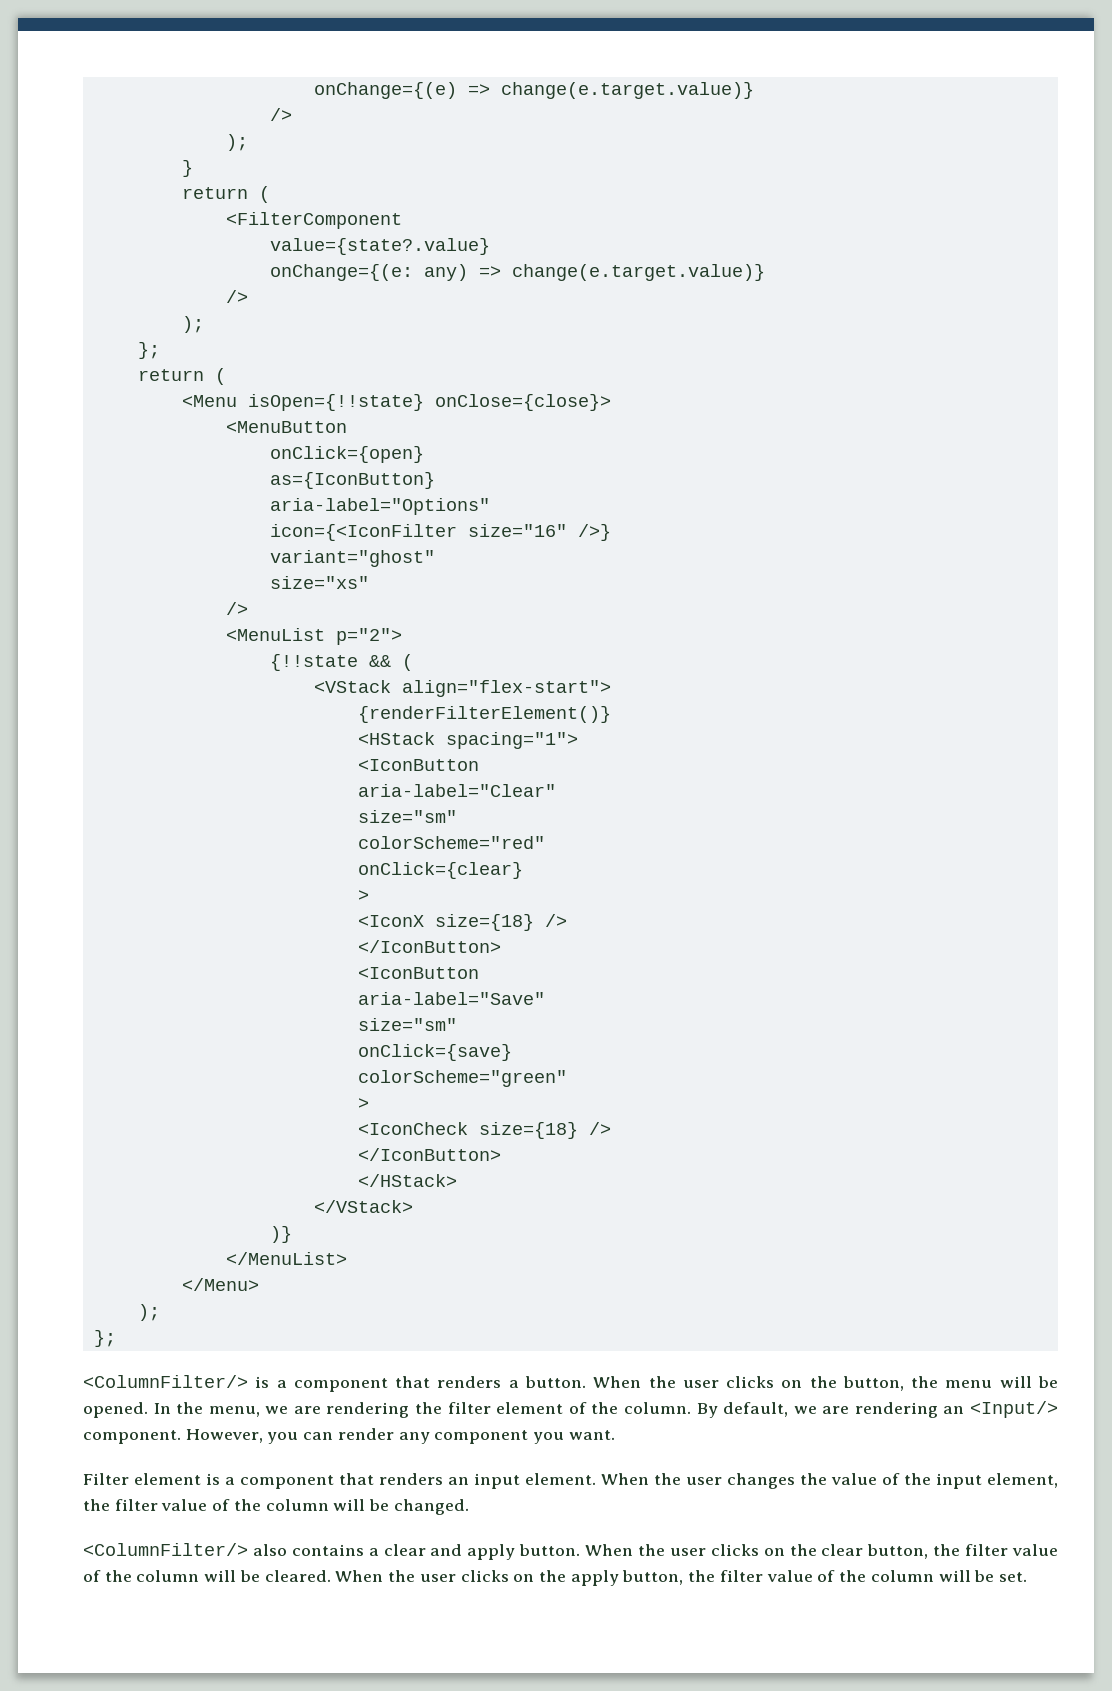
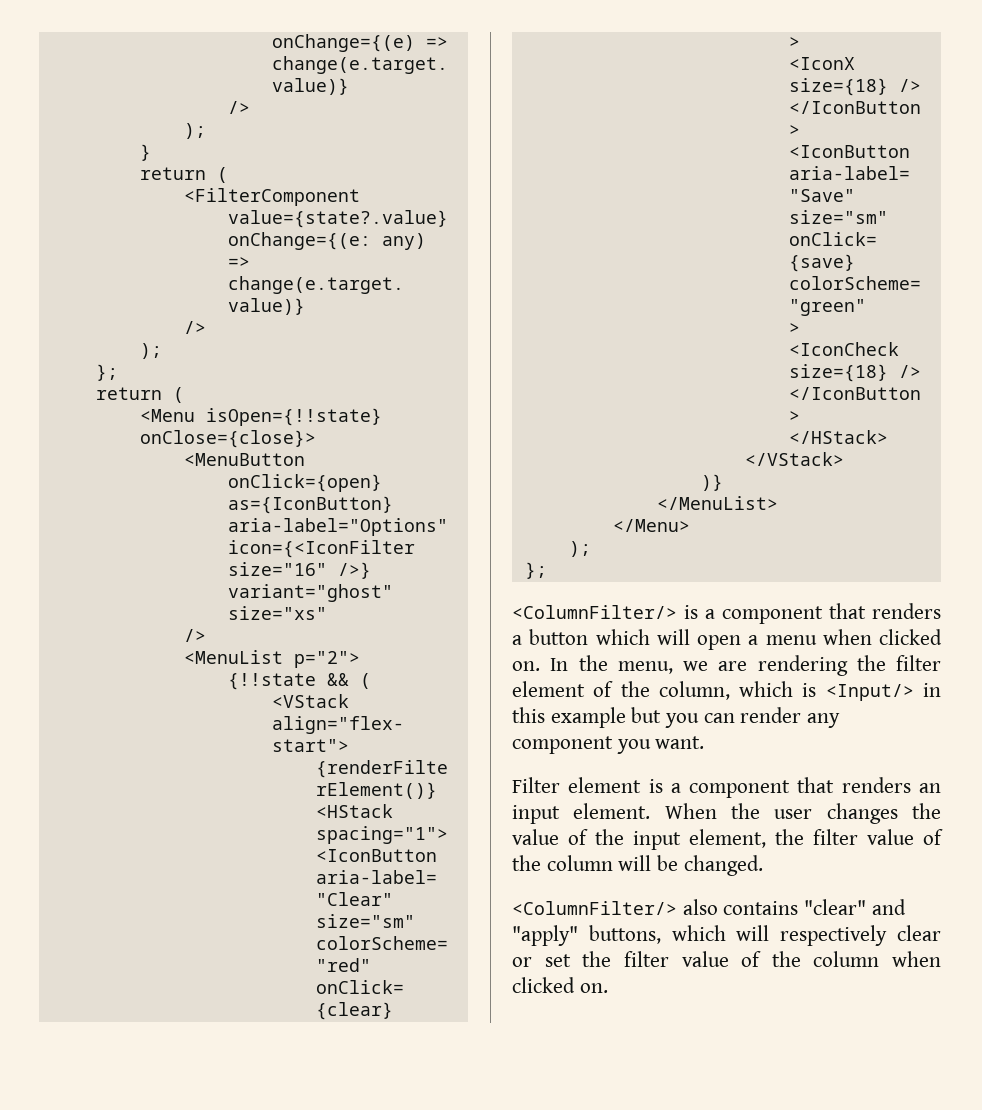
- <ColumnFilter/> is a component that renders a button. When the user clicks on the button, the menu will be opened.
+ <ColumnFilter/> is a component that renders a button which will open a menu when clicked on.
- In the menu, we are rendering the filter element of the column. By default, we are rendering an <Input/> component. However, you can render any component you want.
+ In the menu, we are rendering the filter element of the column, which is <Input/> in this example but you can render any component you want.
- <ColumnFilter/> also contains a clear and apply button. When the user clicks on the clear button, the filter value of the column will be cleared. When the user clicks on the apply button, the filter value of the column will be set.
+ <ColumnFilter/> also contains "clear" and "apply" buttons, which will respectively clear or set the filter value of the column when clicked on.

